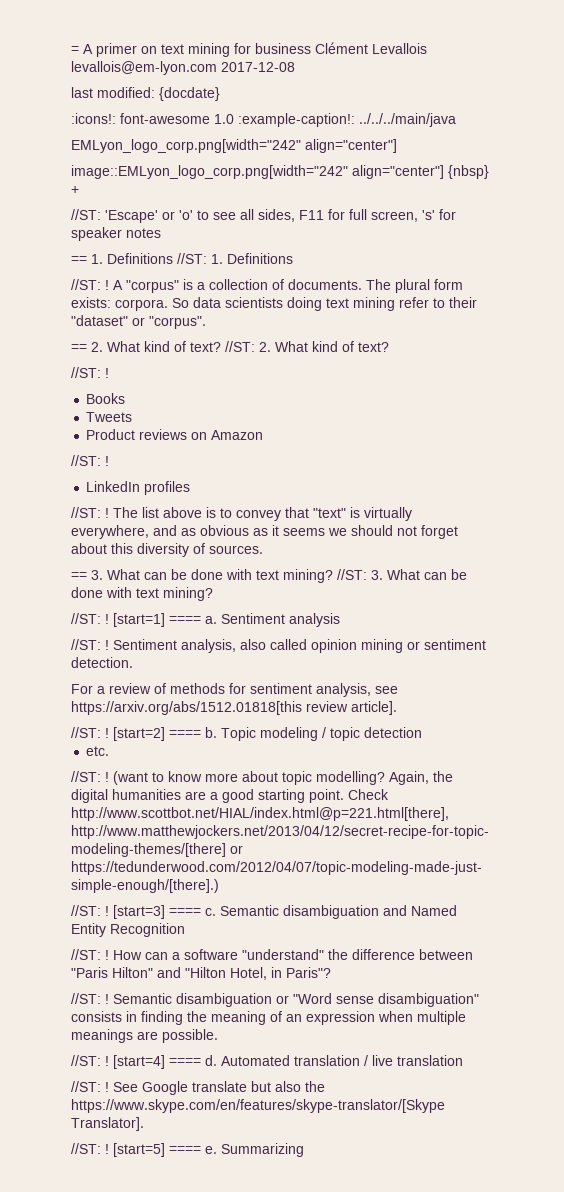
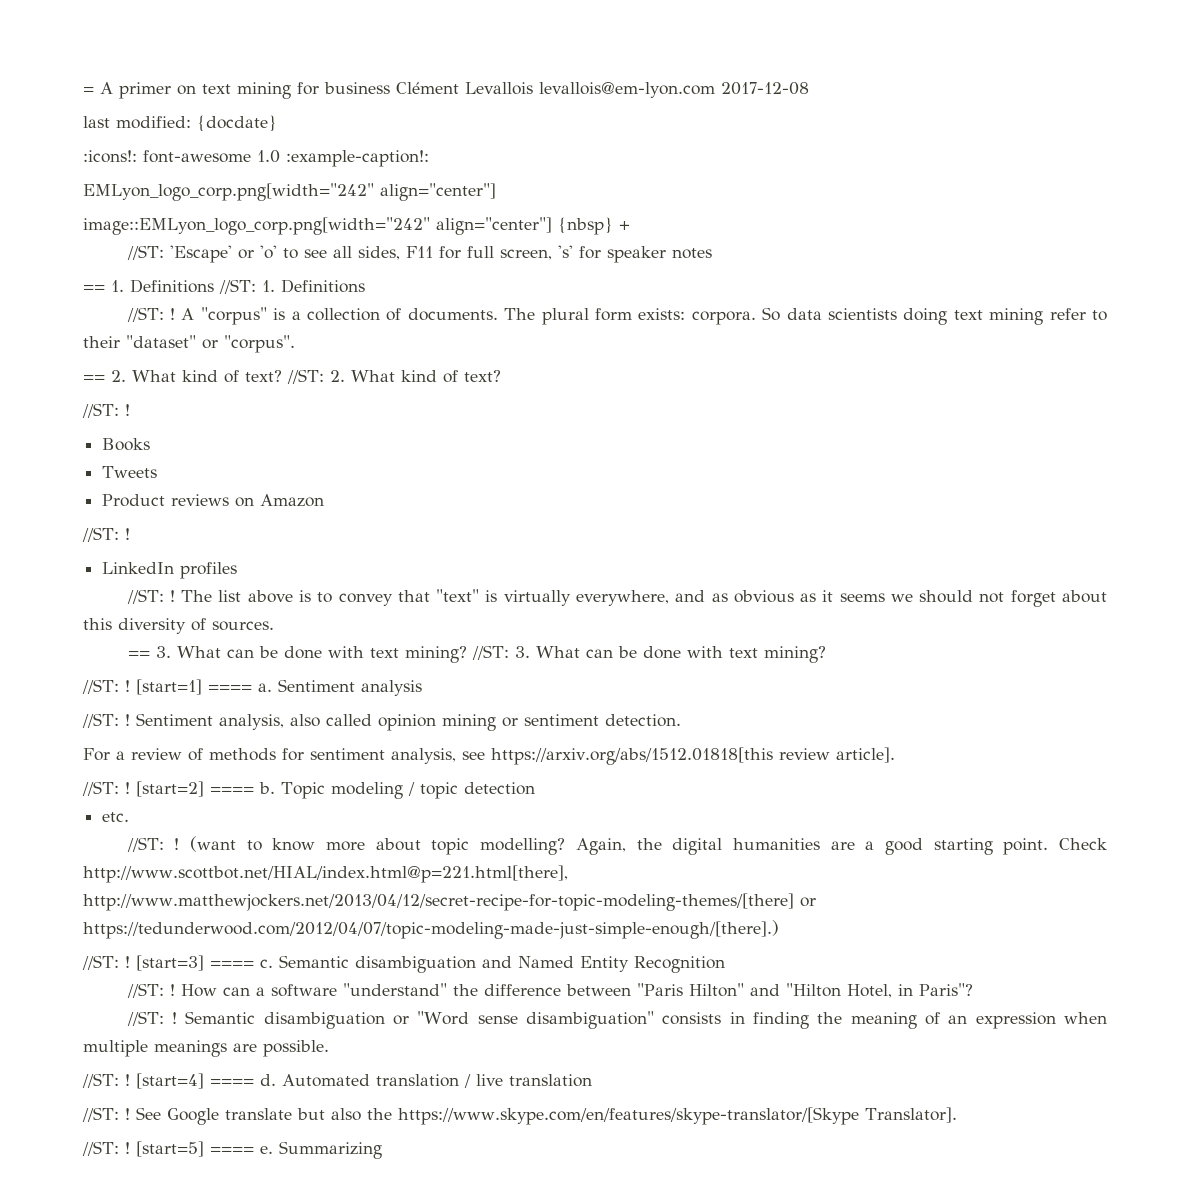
- :icons!: font-awesome 1.0 :example-caption!: ../../../main/java
+ :icons!: font-awesome 1.0 :example-caption!:

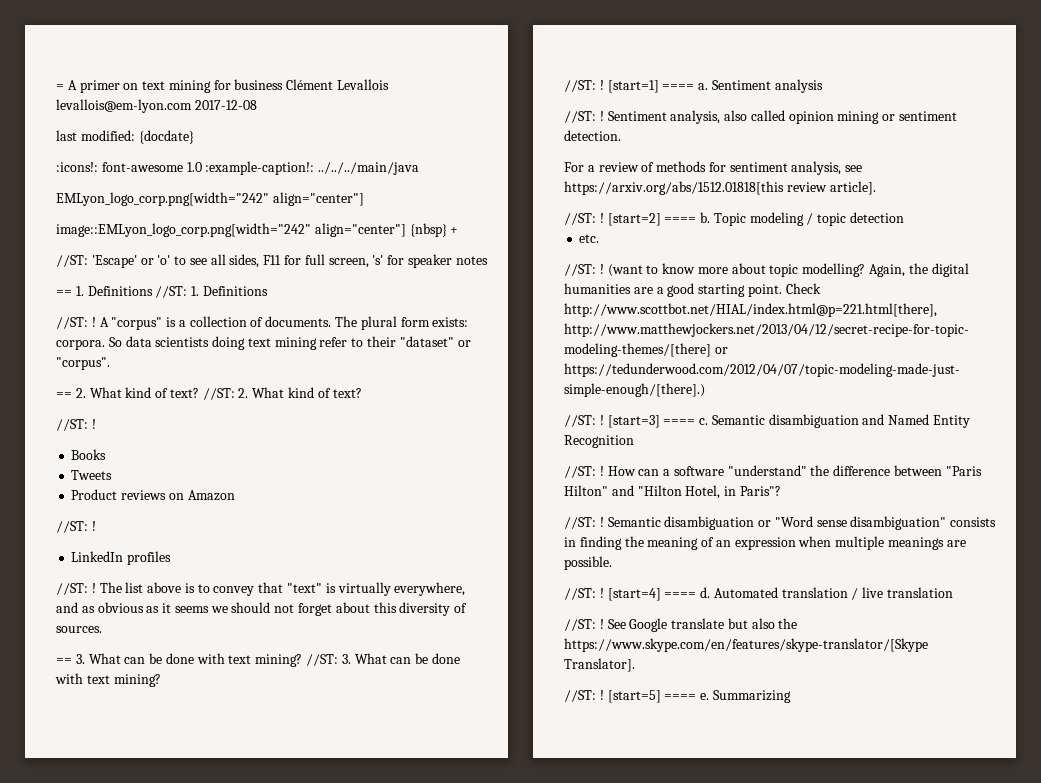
- :icons!: font-awesome 1.0 :example-caption!:
+ :icons!: font-awesome 1.0 :example-caption!: ../../../main/java

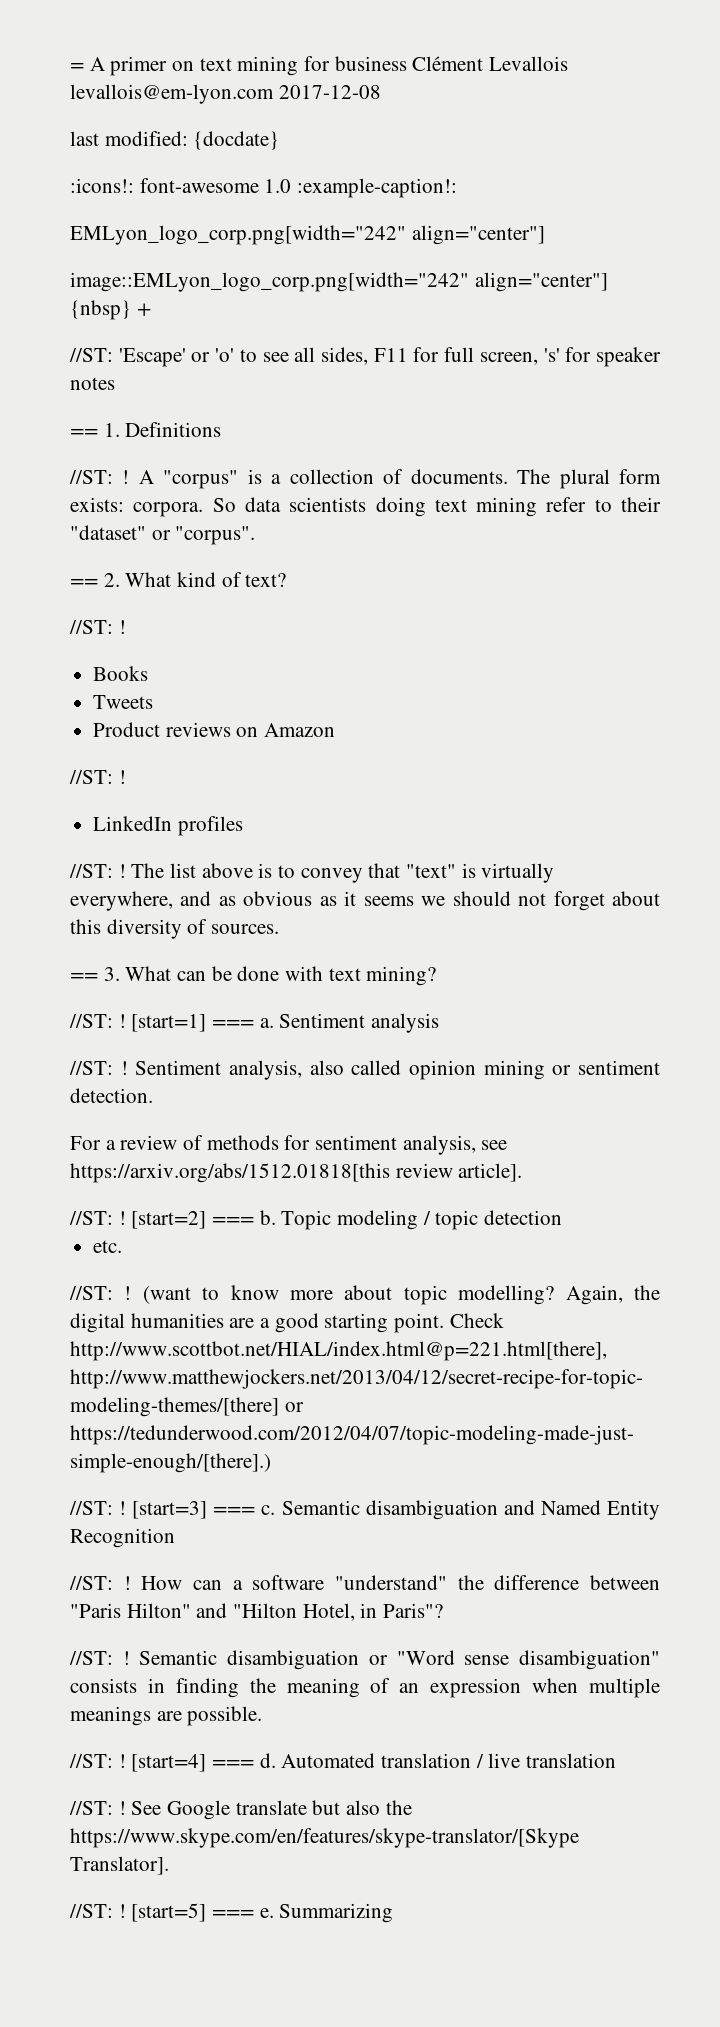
- :icons!: font-awesome 1.0 :example-caption!: ../../../main/java
+ :icons!: font-awesome 1.0 :example-caption!:
- == 1. Definitions //ST: 1. Definitions
+ == 1. Definitions
- //ST: 2. What kind of text?
- //ST: 3. What can be done with text mining?
- [start=1] ==== a.
+ [start=1] === a.
- [start=2] ==== b.
+ [start=2] === b.
- [start=3] ==== c.
+ [start=3] === c.
- [start=4] ==== d.
+ [start=4] === d.
- [start=5] ==== e.
+ [start=5] === e.

